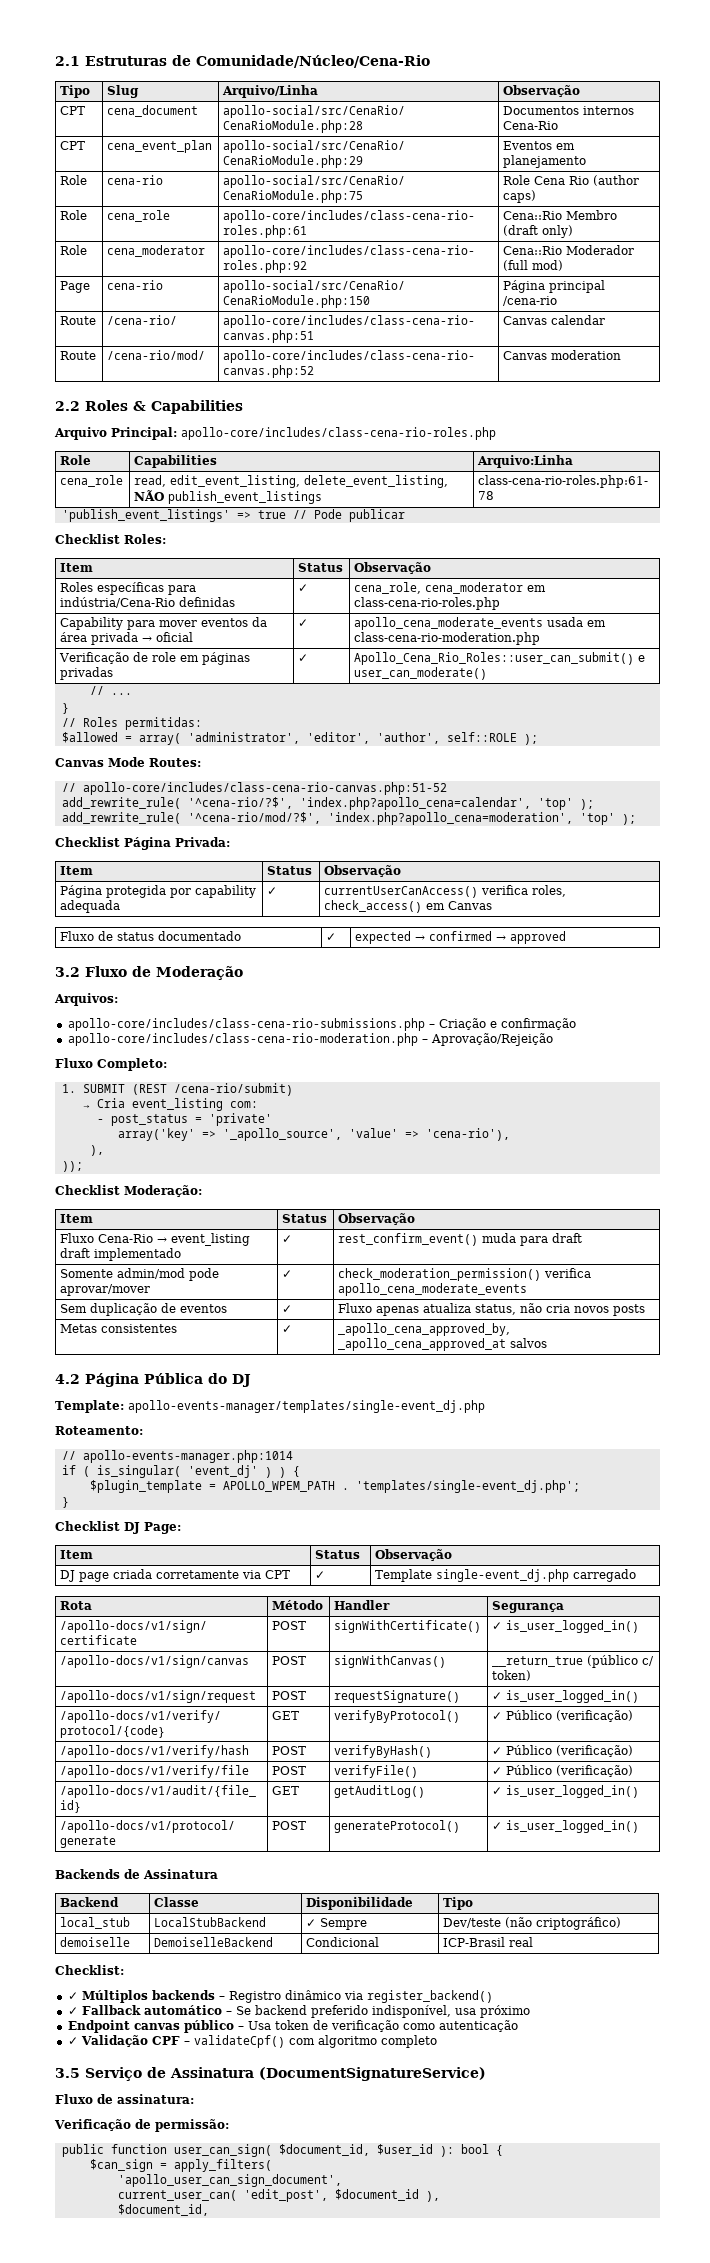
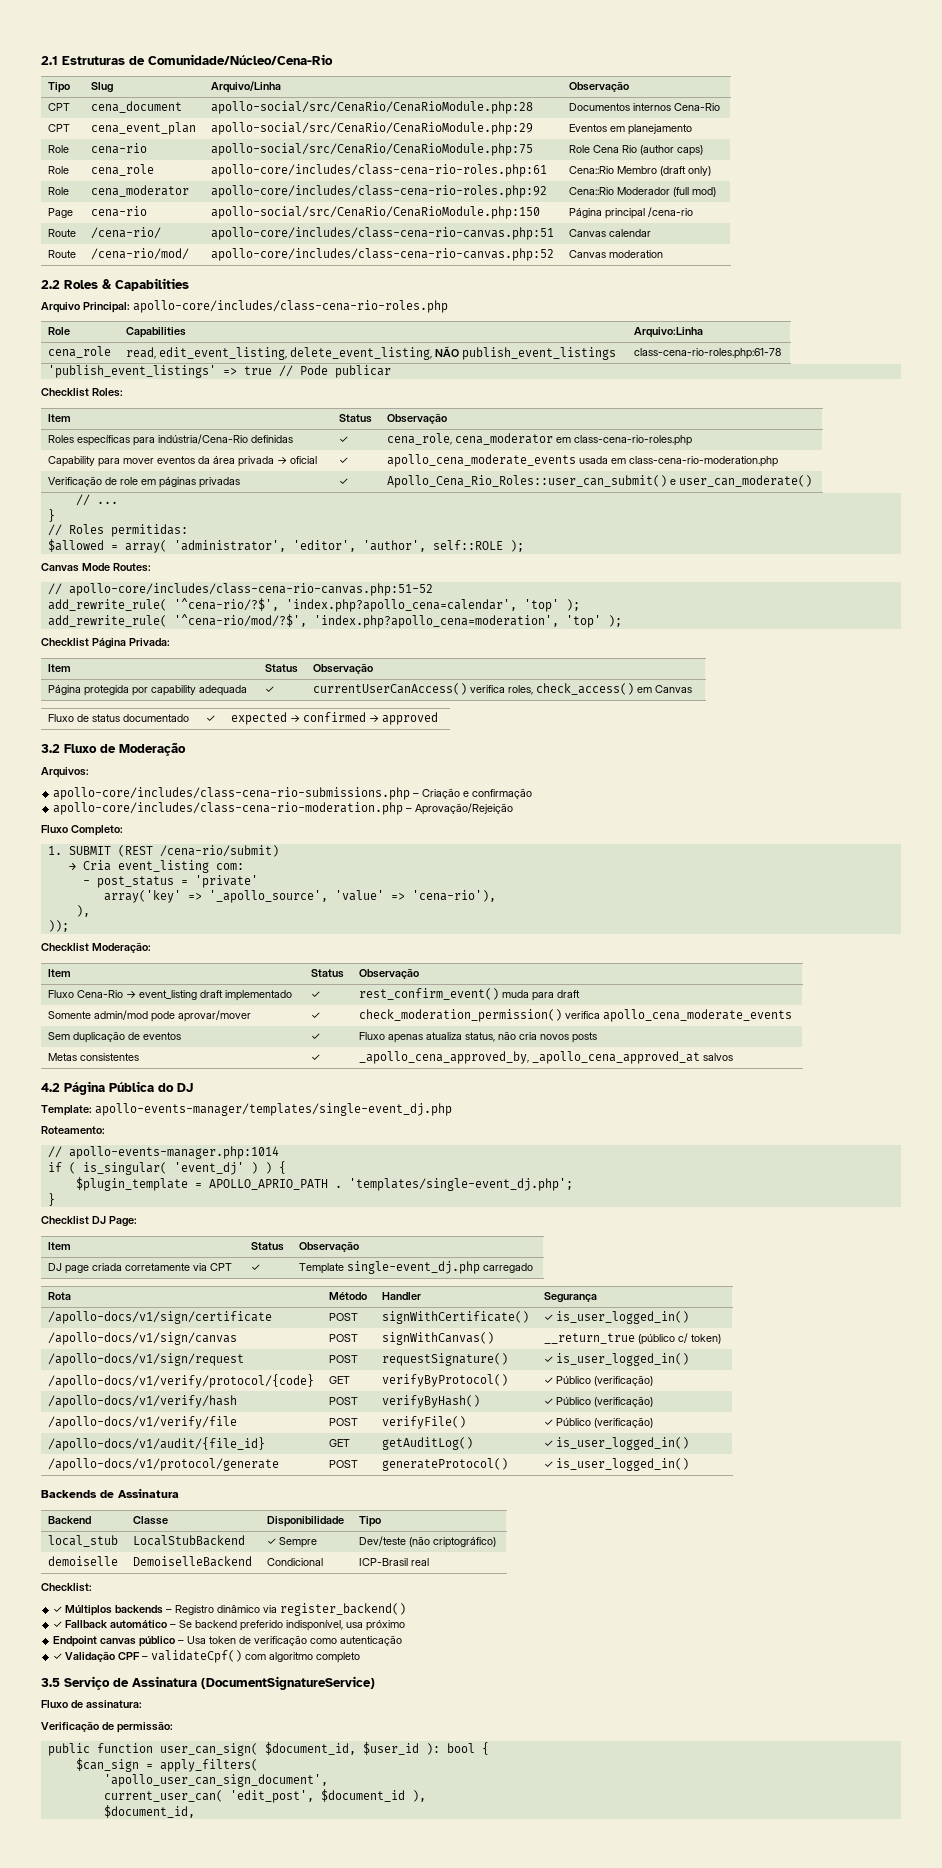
- $plugin_template = APOLLO_WPEM_PATH .
+ $plugin_template = APOLLO_APRIO_PATH .

